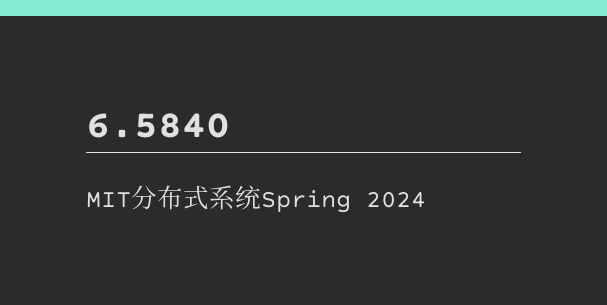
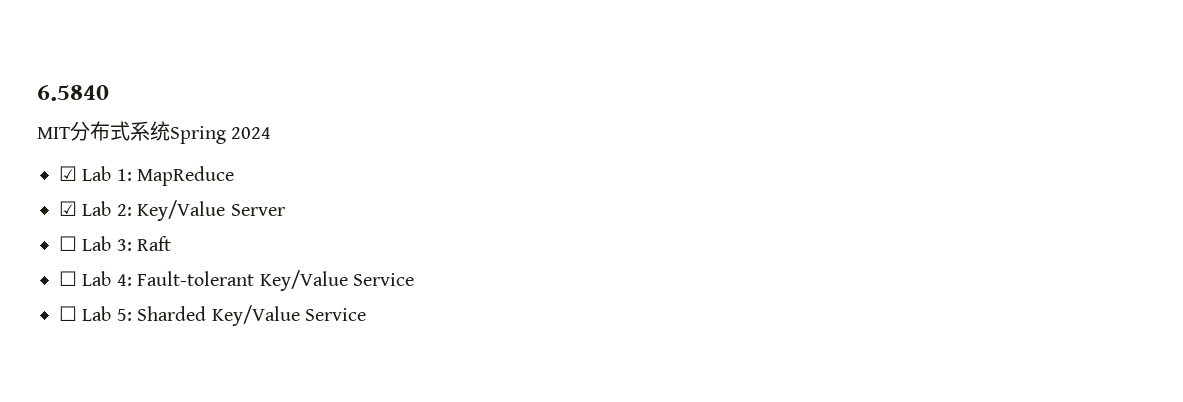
+ ☑ Lab 1: MapReduce
+ ☑ Lab 2: Key/Value Server
+ ☐ Lab 3: Raft
+ ☐ Lab 4: Fault-tolerant Key/Value Service
+ ☐ Lab 5: Sharded Key/Value Service

